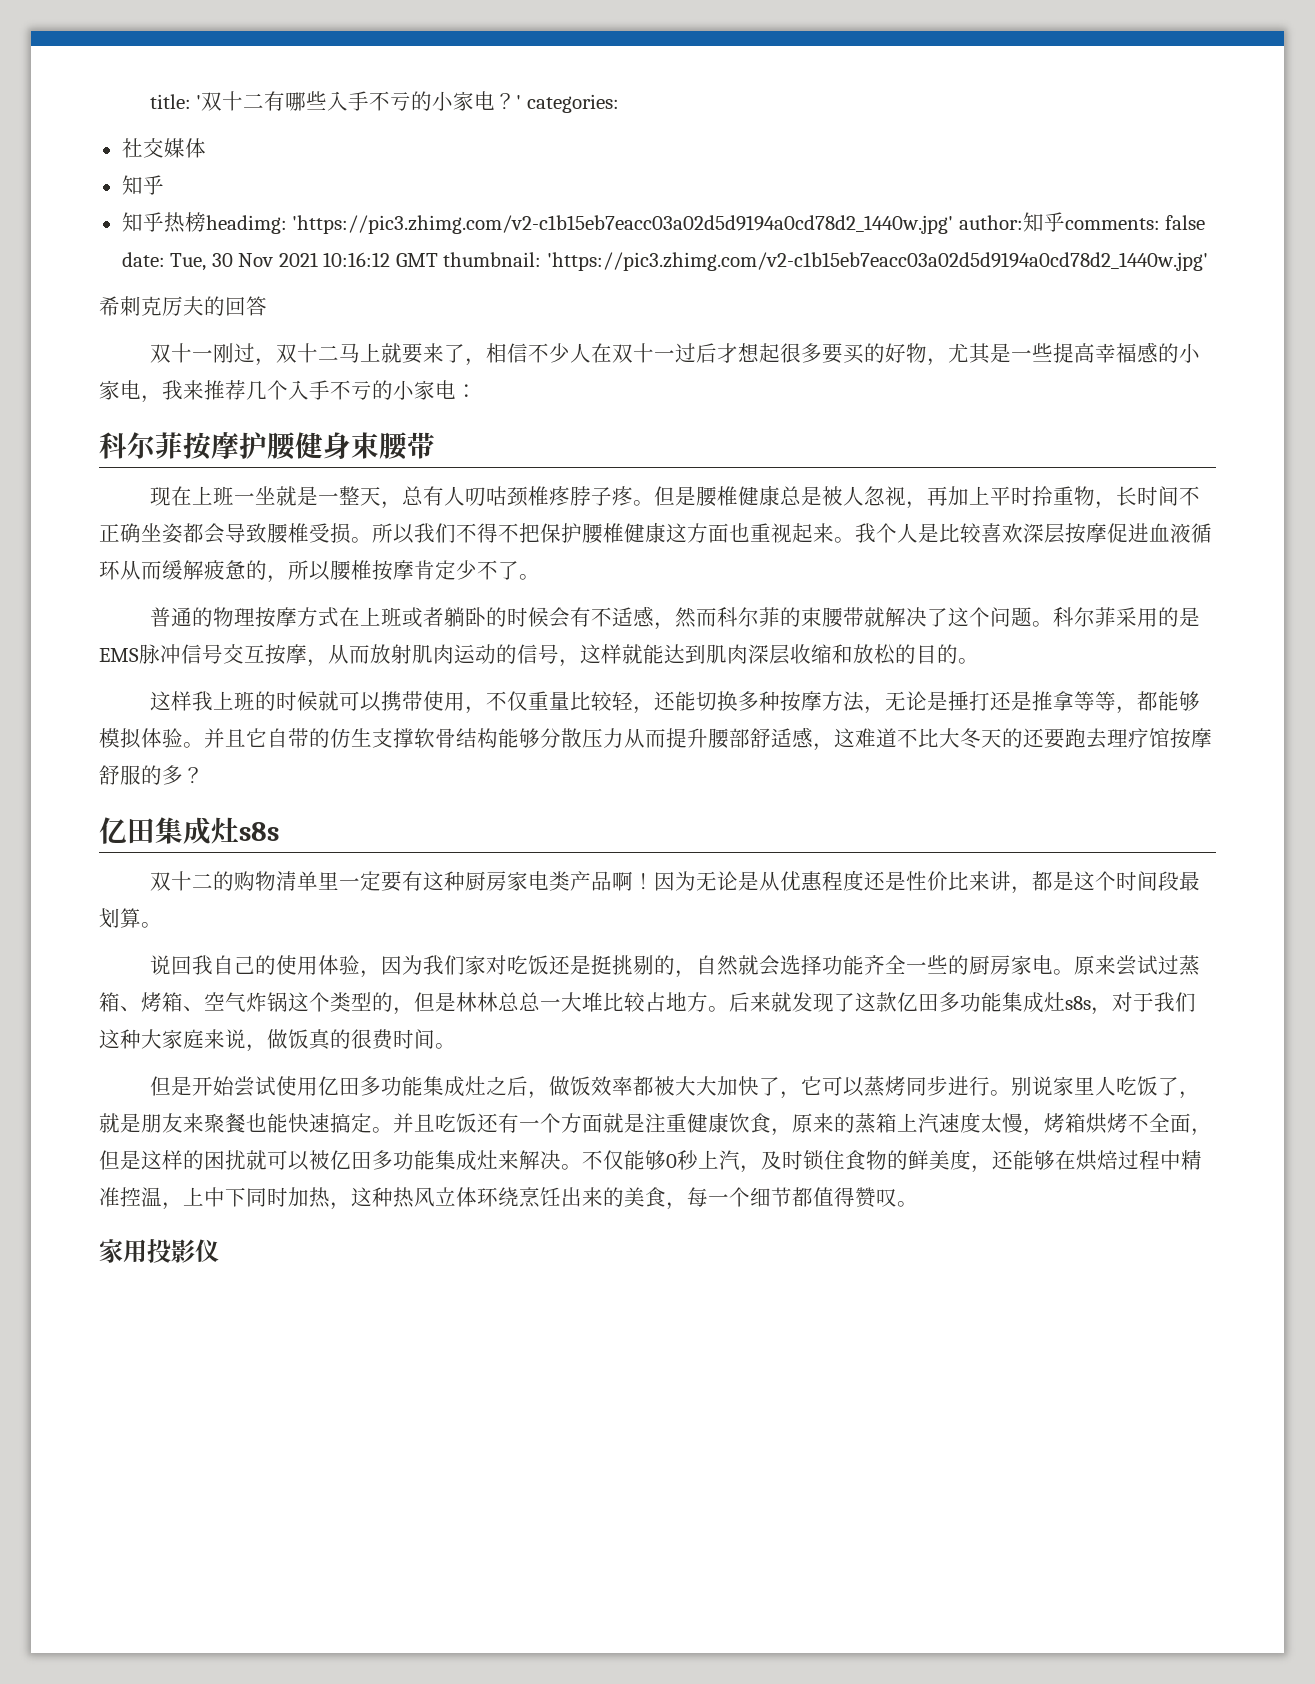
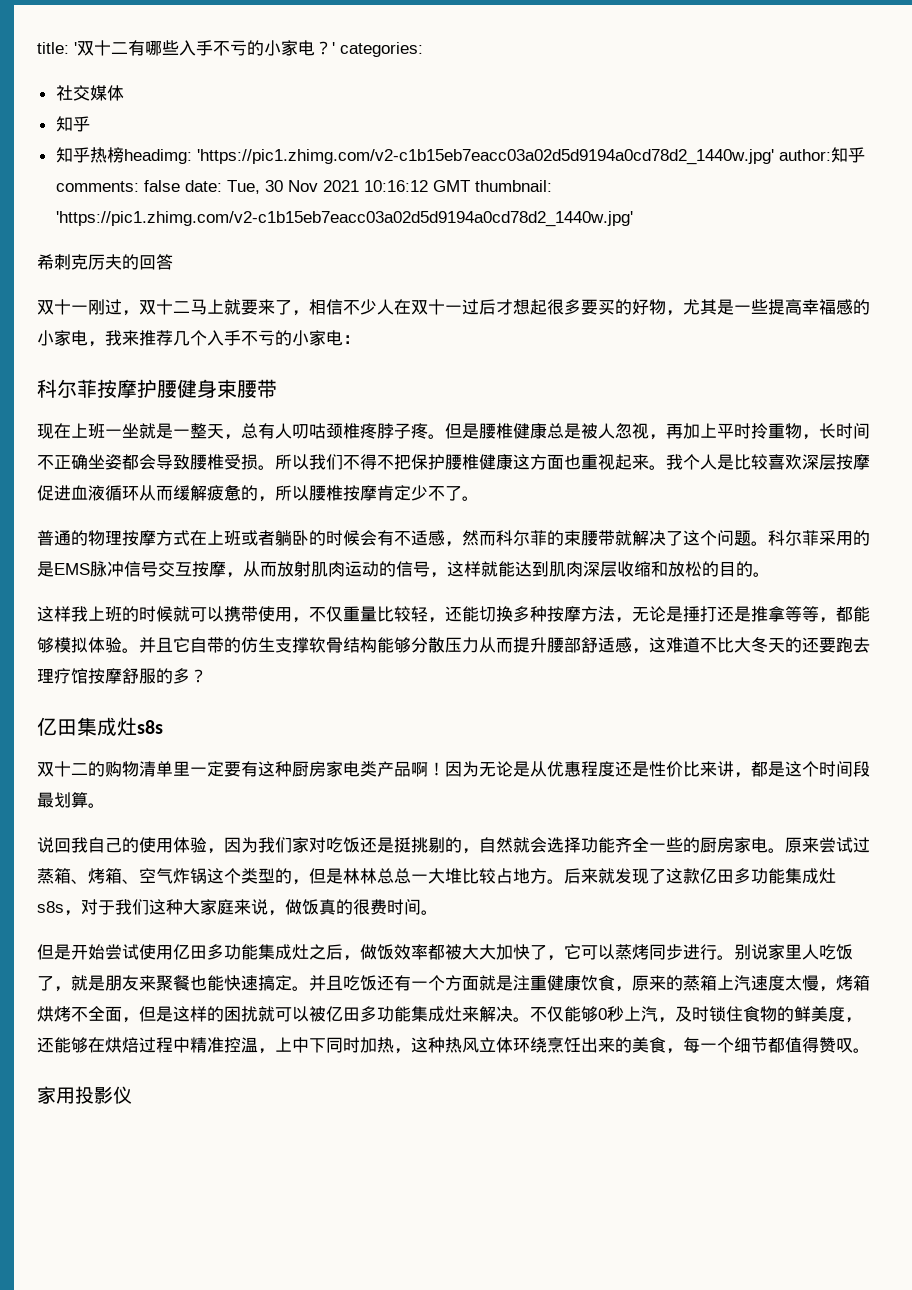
- 知乎热榜headimg: 'https://pic3.zhimg.com/v2-c1b15eb7eacc03a02d5d9194a0cd78d2_1440w.jpg' author:知乎comments: false date: Tue, 30 Nov 2021 10:16:12 GMT thumbnail: 'https://pic3.zhimg.com/v2-c1b15eb7eacc03a02d5d9194a0cd78d2_1440w.jpg'
+ 知乎热榜headimg: 'https://pic1.zhimg.com/v2-c1b15eb7eacc03a02d5d9194a0cd78d2_1440w.jpg' author:知乎comments: false date: Tue, 30 Nov 2021 10:16:12 GMT thumbnail: 'https://pic1.zhimg.com/v2-c1b15eb7eacc03a02d5d9194a0cd78d2_1440w.jpg'

